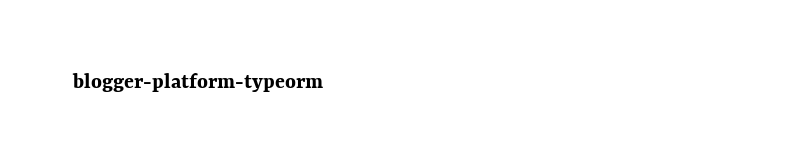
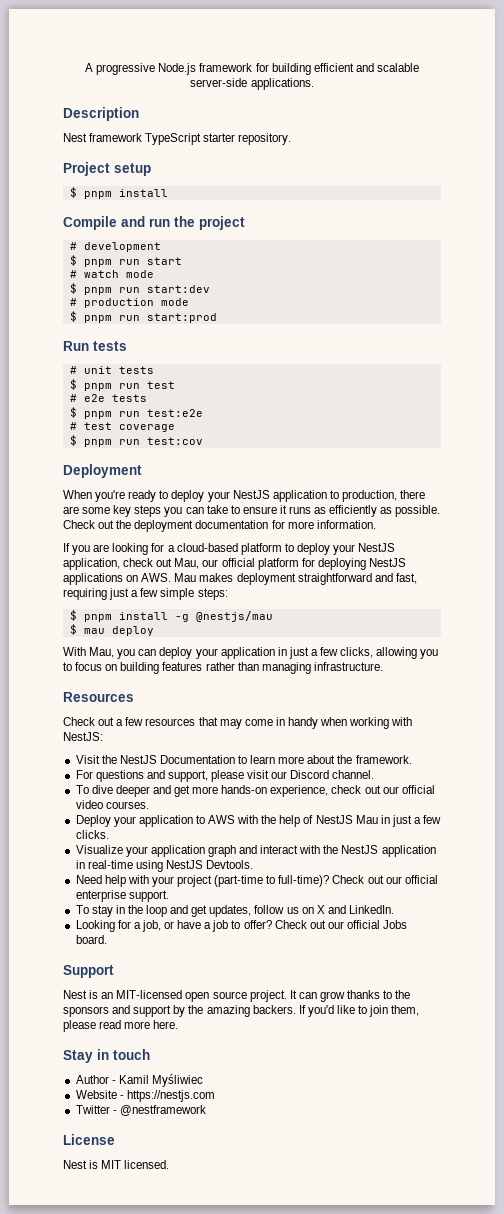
- blogger-platform-typeorm
+ A progressive Node.js framework for building efficient and scalable server-side applications.
+ Description
+ Nest framework TypeScript starter repository.
+ Project setup
+ $ pnpm install
+ Compile and run the project
+ # development
+ $ pnpm run start
+ # watch mode
+ $ pnpm run start:dev
+ # production mode
+ $ pnpm run start:prod
+ Run tests
+ # unit tests
+ $ pnpm run test
+ # e2e tests
+ $ pnpm run test:e2e
+ # test coverage
+ $ pnpm run test:cov
+ Deployment
+ When you're ready to deploy your NestJS application to production, there are some key steps you can take to ensure it runs as efficiently as possible. Check out the deployment documentation for more information.
+ If you are looking for a cloud-based platform to deploy your NestJS application, check out Mau, our official platform for deploying NestJS applications on AWS. Mau makes deployment straightforward and fast, requiring just a few simple steps:
+ $ pnpm install -g @nestjs/mau
+ $ mau deploy
+ With Mau, you can deploy your application in just a few clicks, allowing you to focus on building features rather than managing infrastructure.
+ Resources
+ Check out a few resources that may come in handy when working with NestJS:
+ Visit the NestJS Documentation to learn more about the framework.
+ For questions and support, please visit our Discord channel.
+ To dive deeper and get more hands-on experience, check out our official video courses.
+ Deploy your application to AWS with the help of NestJS Mau in just a few clicks.
+ Visualize your application graph and interact with the NestJS application in real-time using NestJS Devtools.
+ Need help with your project (part-time to full-time)? Check out our official enterprise support.
+ To stay in the loop and get updates, follow us on X and LinkedIn.
+ Looking for a job, or have a job to offer? Check out our official Jobs board.
+ Support
+ Nest is an MIT-licensed open source project. It can grow thanks to the sponsors and support by the amazing backers. If you'd like to join them, please read more here.
+ Stay in touch
+ Author - Kamil Myśliwiec
+ Website - https://nestjs.com
+ Twitter - @nestframework
+ License
+ Nest is MIT licensed.

